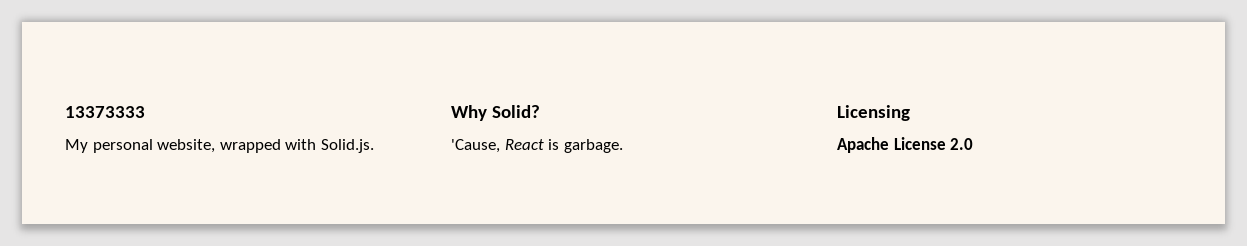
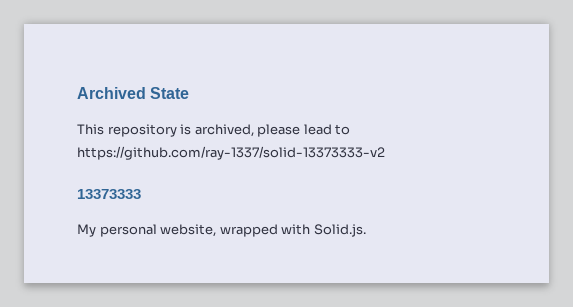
+ Archived State
+ This repository is archived, please lead to https://github.com/ray-1337/solid-13373333-v2
- Why Solid?
- 'Cause, React is garbage.
- Licensing
- Apache License 2.0

